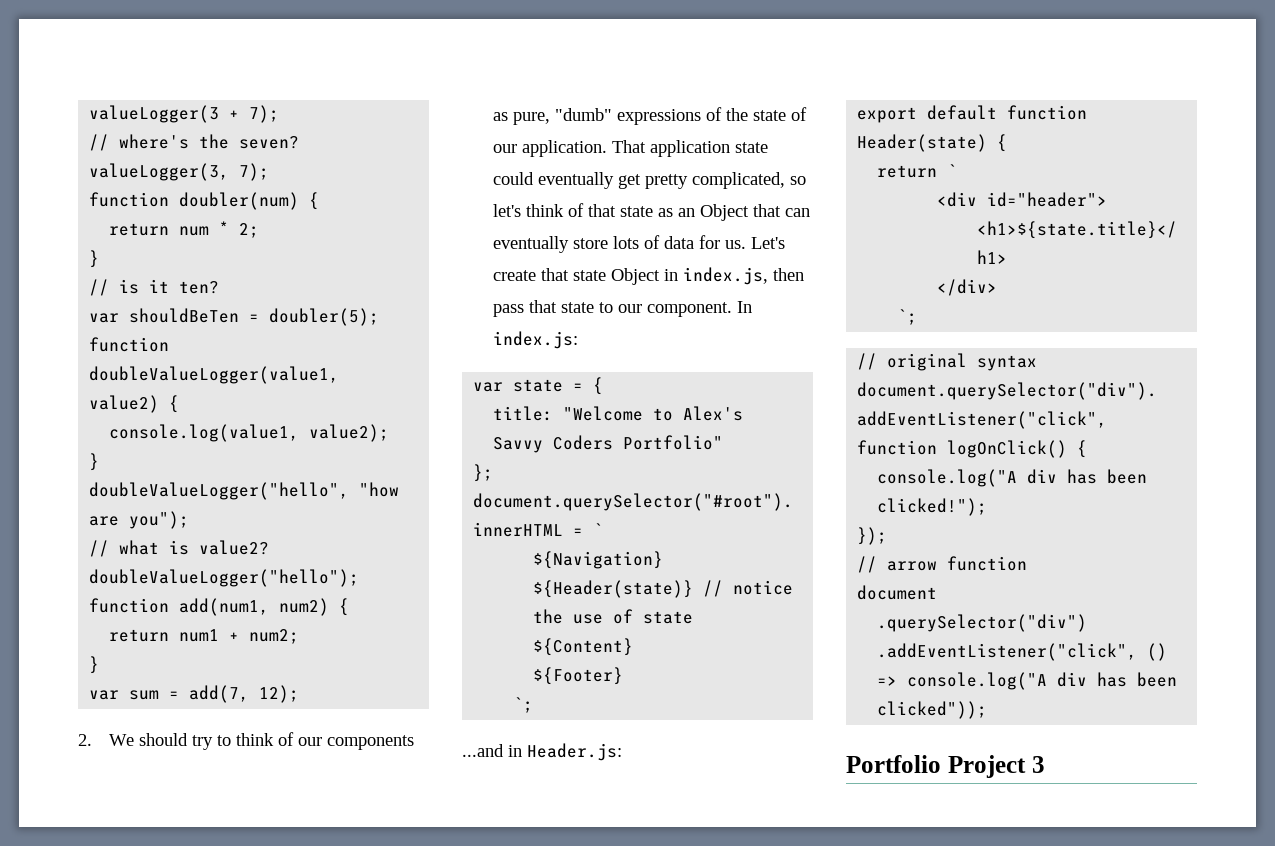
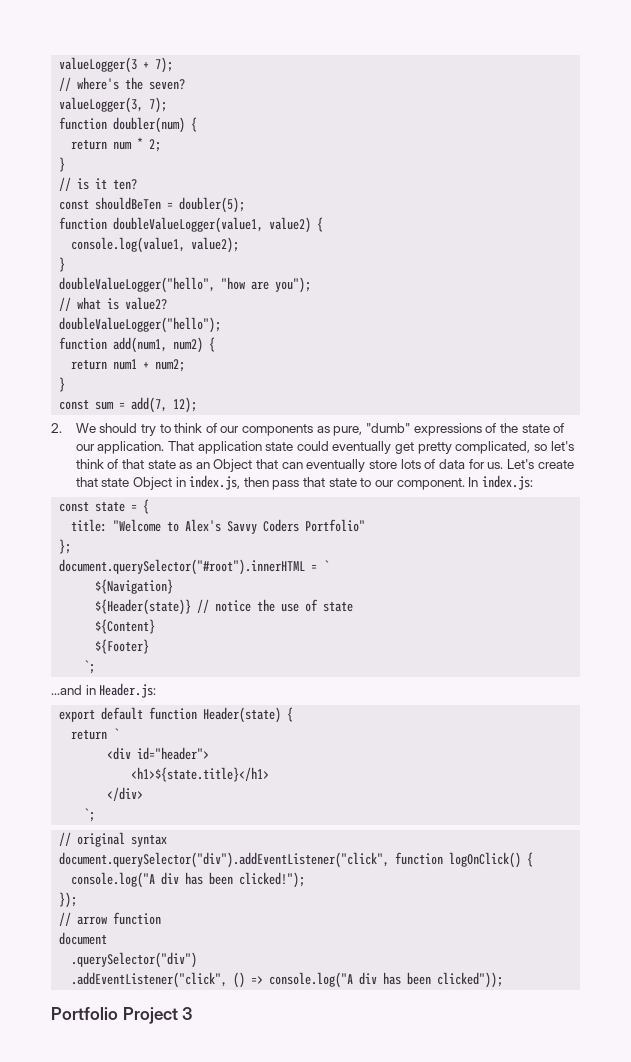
- var shouldBeTen = doubler(5);
+ const shouldBeTen = doubler(5);
- var sum = add(7, 12);
+ const sum = add(7, 12);
- var state = {
+ const state = {

